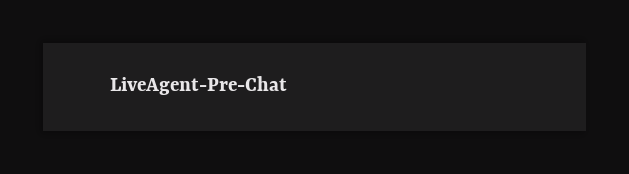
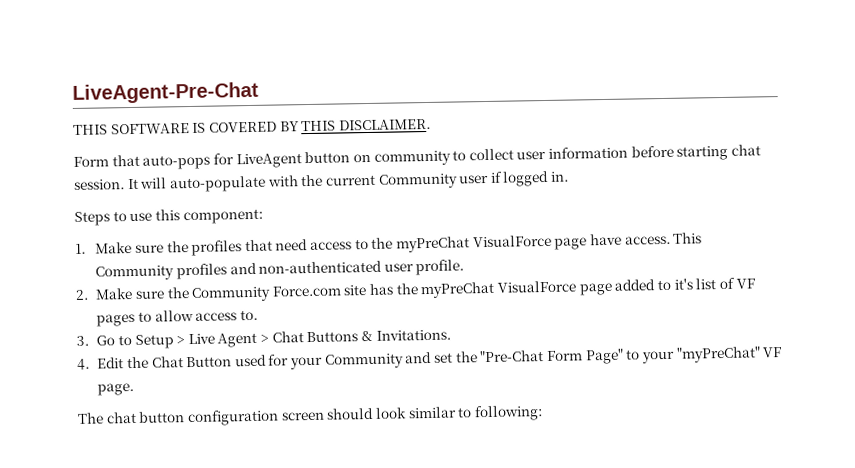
+ THIS SOFTWARE IS COVERED BY THIS DISCLAIMER.
+ Form that auto-pops for LiveAgent button on community to collect user information before starting chat session. It will auto-populate with the current Community user if logged in.
+ Steps to use this component:
+ 1. Make sure the profiles that need access to the myPreChat VisualForce page have access. This Community profiles and non-authenticated user profile.
+ 2. Make sure the Community Force.com site has the myPreChat VisualForce page added to it's list of VF pages to allow access to.
+ 3. Go to Setup > Live Agent > Chat Buttons & Invitations.
+ 4. Edit the Chat Button used for your Community and set the "Pre-Chat Form Page" to your "myPreChat" VF page.
+ The chat button configuration screen should look similar to following:

